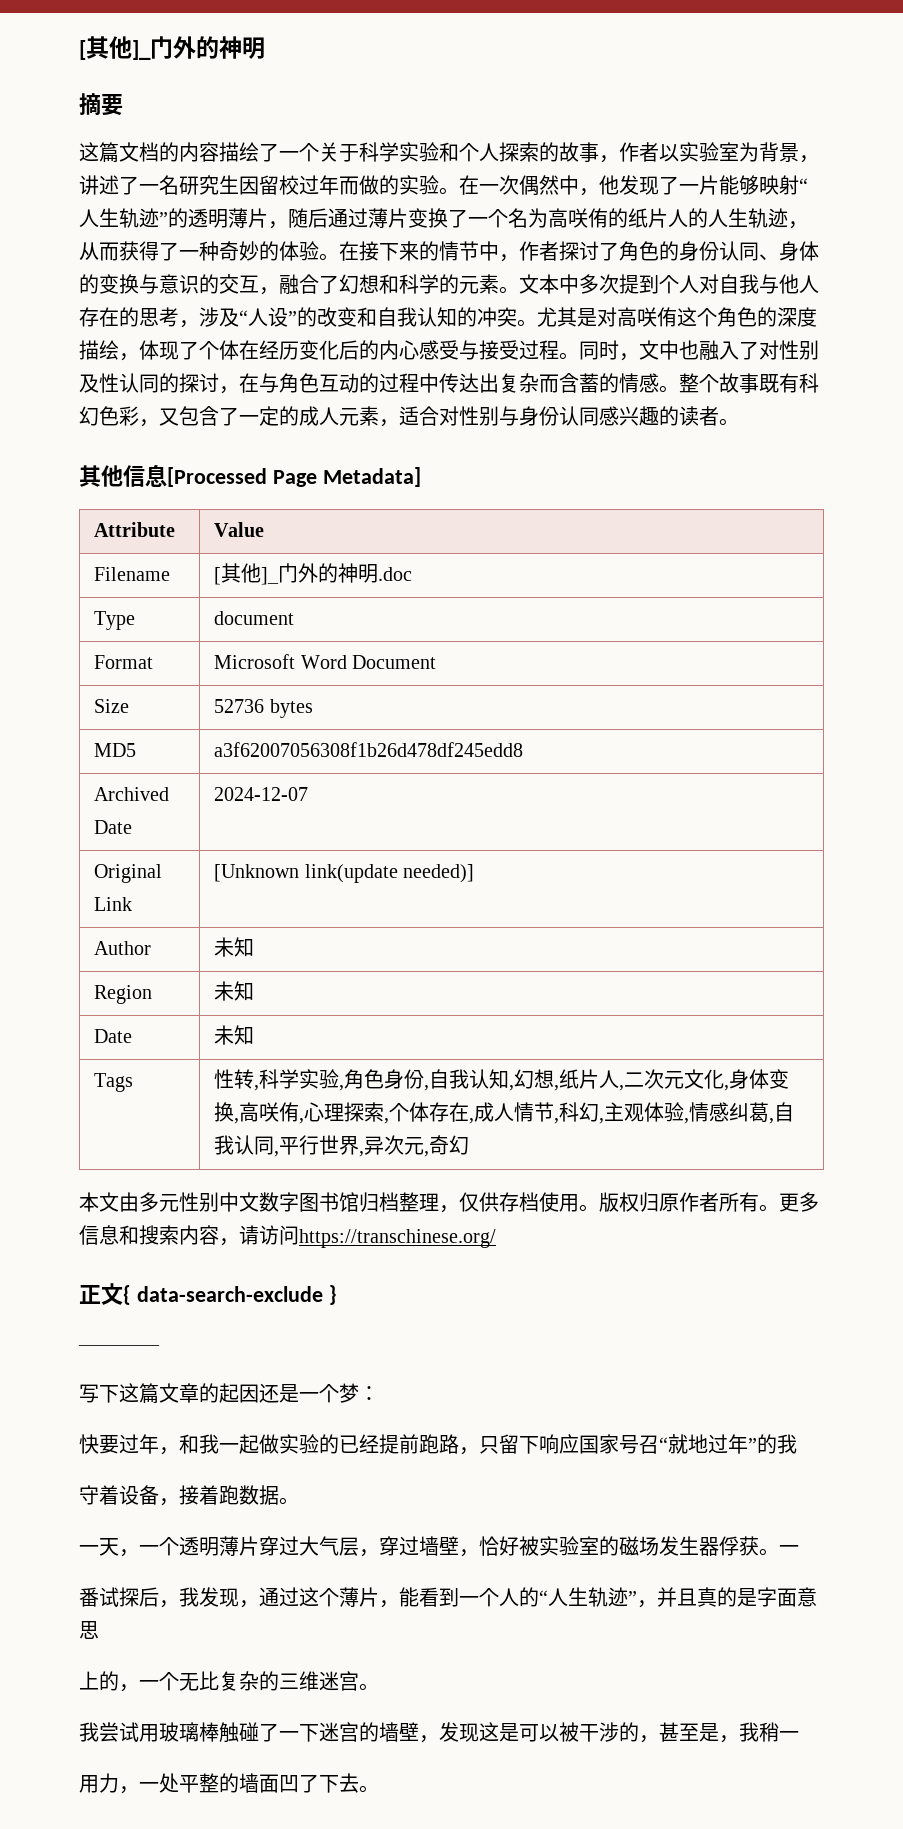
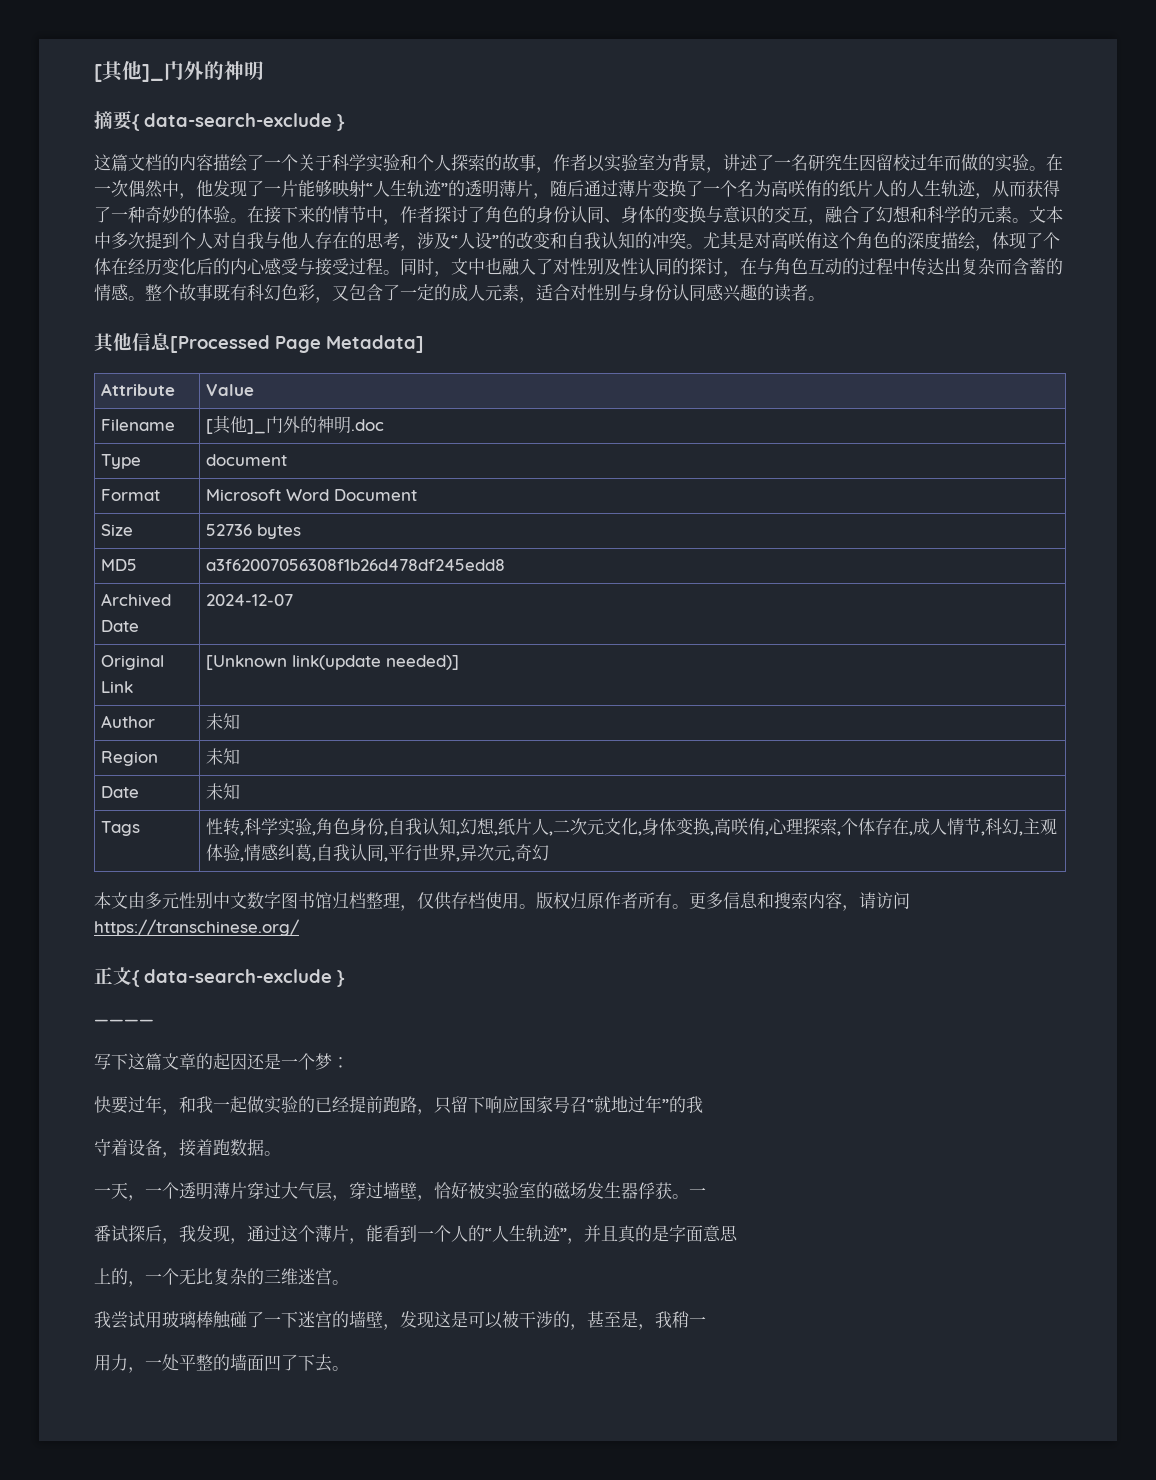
- 摘要
+ 摘要{ data-search-exclude }

